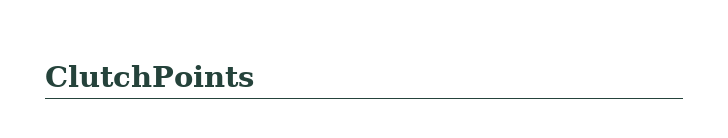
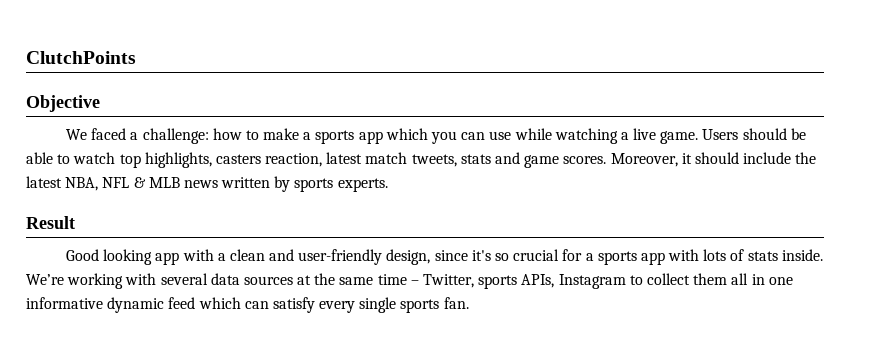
+ Objective
+ We faced a challenge: how to make a sports app which you can use while watching a live game. Users should be able to watch top highlights, casters reaction, latest match tweets, stats and game scores. Moreover, it should include the latest NBA, NFL & MLB news written by sports experts.
+ Result
+ Good looking app with a clean and user-friendly design, since it's so crucial for a sports app with lots of stats inside. We’re working with several data sources at the same time – Twitter, sports APIs, Instagram to collect them all in one informative dynamic feed which can satisfy every single sports fan.

